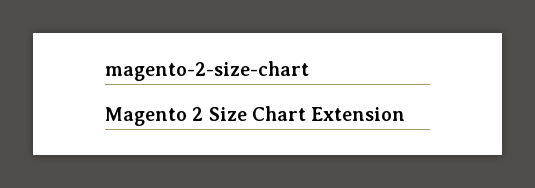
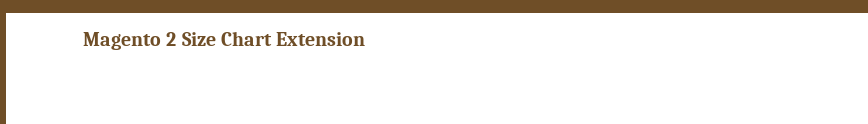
- magento-2-size-chart

